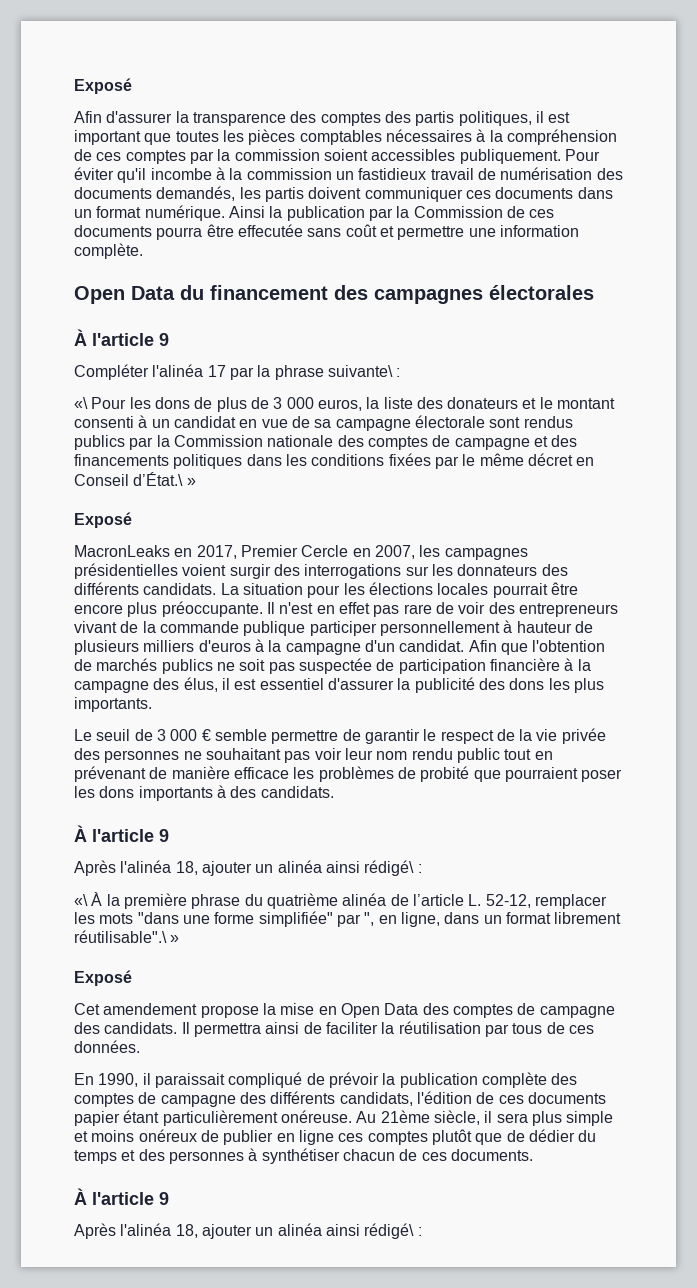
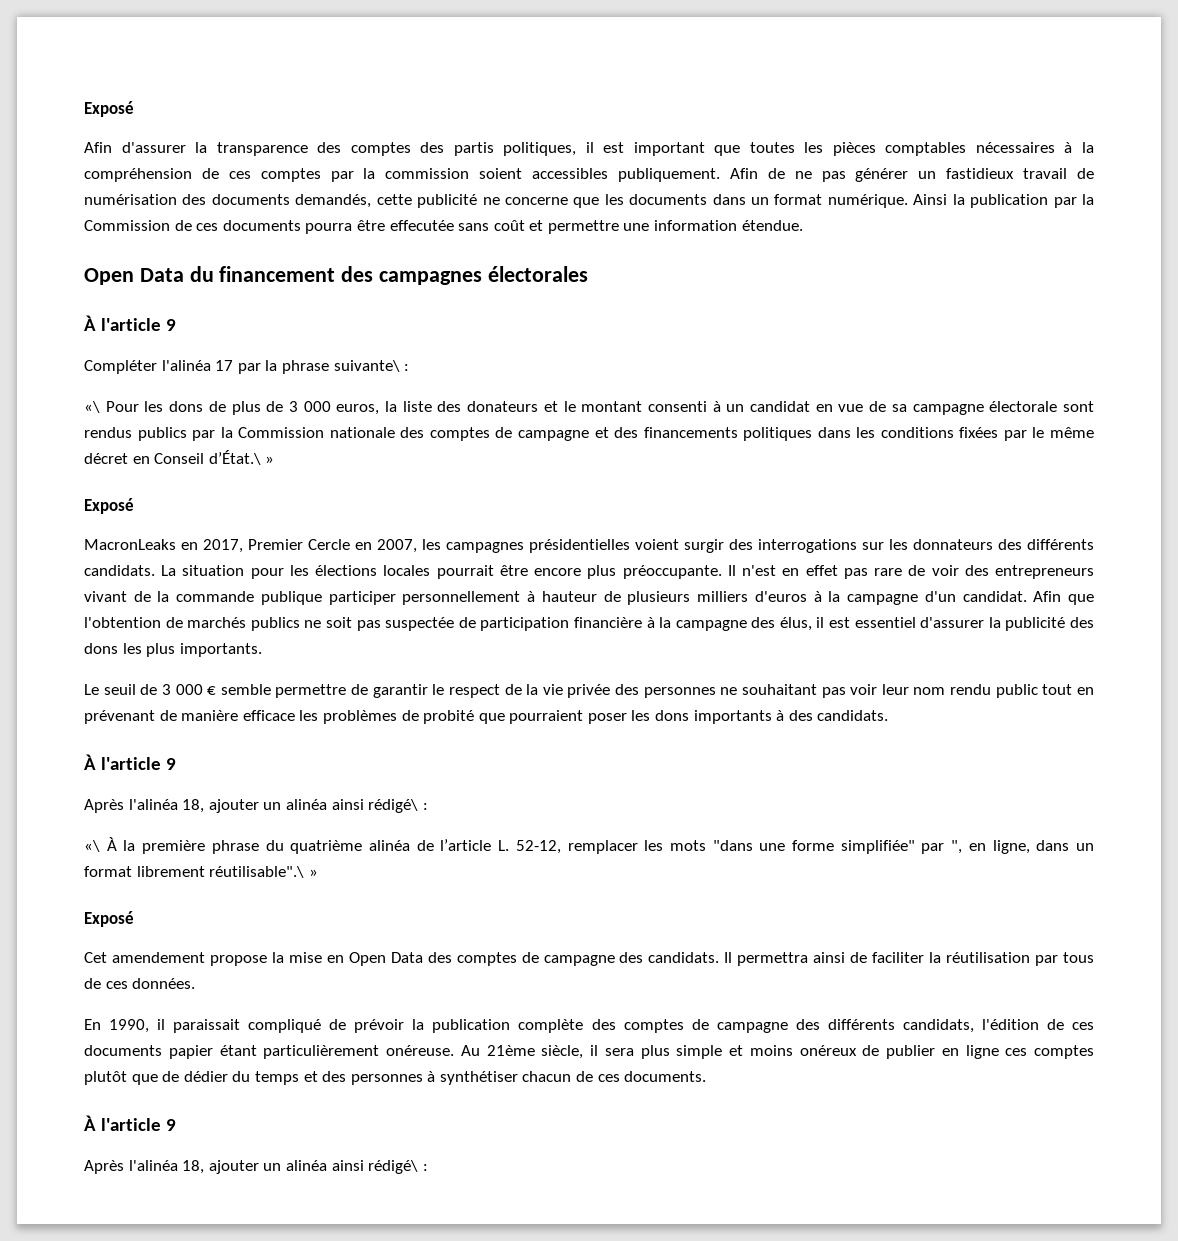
- Pour éviter qu'il incombe à la commission un fastidieux travail de numérisation des documents demandés, les partis doivent communiquer ces documents dans un format numérique.
+ Afin de ne pas générer un fastidieux travail de numérisation des documents demandés, cette publicité ne concerne que les documents dans un format numérique.
- Ainsi la publication par la Commission de ces documents pourra être effecutée sans coût et permettre une information complète.
+ Ainsi la publication par la Commission de ces documents pourra être effecutée sans coût et permettre une information étendue.

